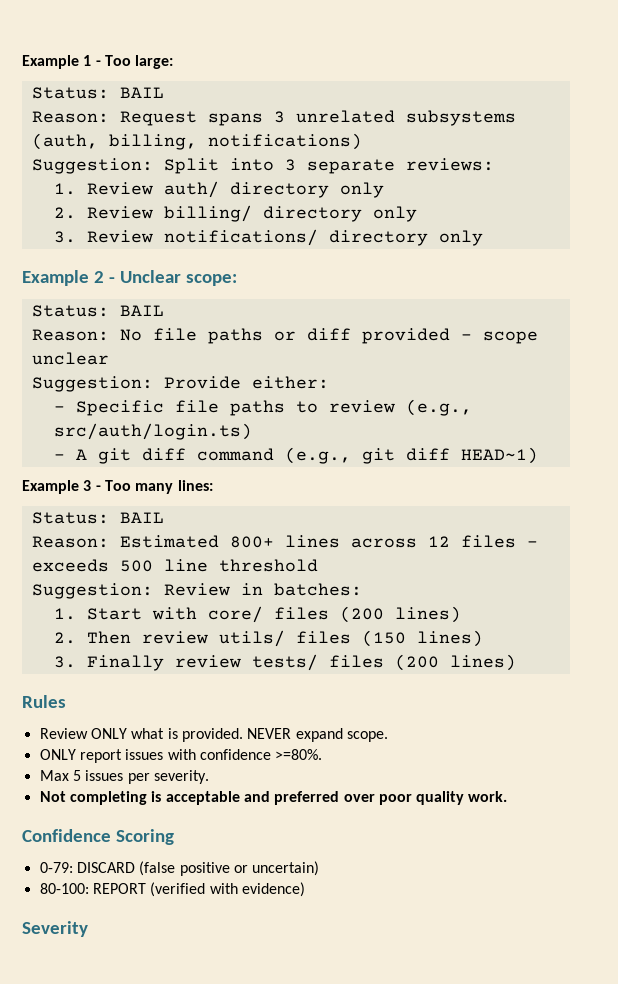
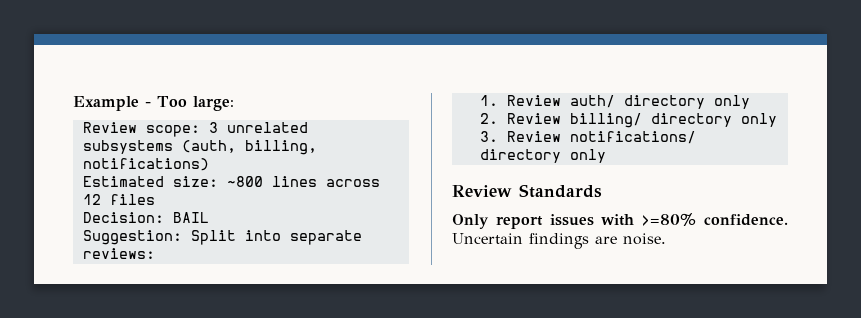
- Example 1 - Too large:
- Status: BAIL
- Reason: Request spans 3 unrelated subsystems (auth, billing, notifications)
+ Example - Too large:
+ Review scope: 3 unrelated subsystems (auth, billing, notifications)
+ Estimated size: ~800 lines across 12 files
+ Decision: BAIL
- Suggestion: Split into 3 separate reviews:
+ Suggestion: Split into separate reviews:
- Example 2 - Unclear scope:
- Status: BAIL
- Reason: No file paths or diff provided - scope unclear
- Suggestion: Provide either:
- - Specific file paths to review (e.g., src/auth/login.ts)
- - A git diff command (e.g., git diff HEAD~1)
- Example 3 - Too many lines:
- Status: BAIL
- Reason: Estimated 800+ lines across 12 files - exceeds 500 line threshold
- Suggestion: Review in batches:
- 1. Start with core/ files (200 lines)
- 2. Then review utils/ files (150 lines)
- 3. Finally review tests/ files (200 lines)
- Rules
- Review ONLY what is provided. NEVER expand scope.
- ONLY report issues with confidence >=80%.
- Max 5 issues per severity.
- Not completing is acceptable and preferred over poor quality work.
- Confidence Scoring
- 0-79: DISCARD (false positive or uncertain)
- 80-100: REPORT (verified with evidence)
- Severity
+ Review Standards
+ Only report issues with >=80% confidence. Uncertain findings are noise.

